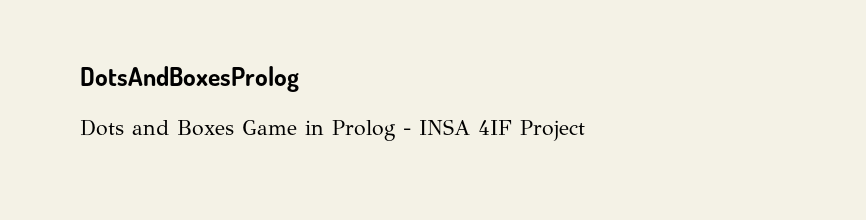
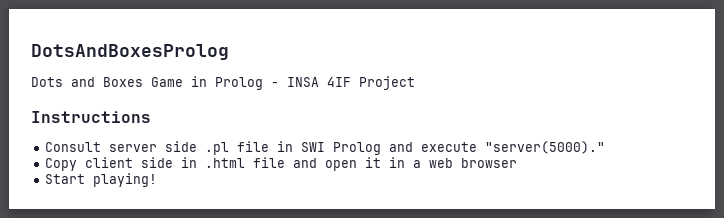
+ Instructions
+ Consult server side .pl file in SWI Prolog and execute "server(5000)."
+ Copy client side in .html file and open it in a web browser
+ Start playing!

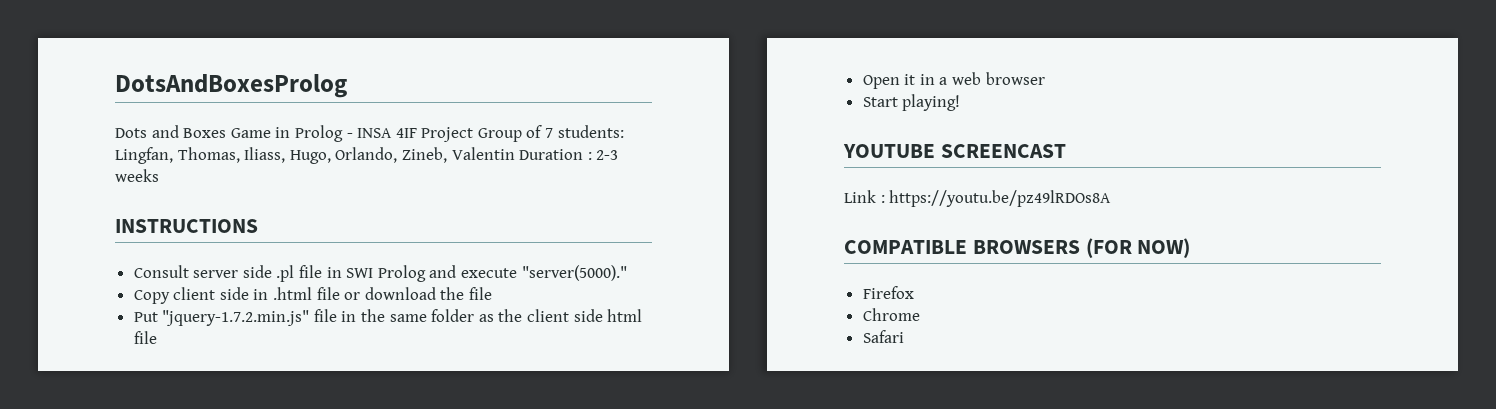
- Dots and Boxes Game in Prolog - INSA 4IF Project
- Instructions
+ Dots and Boxes Game in Prolog - INSA 4IF Project Group of 7 students: Lingfan, Thomas, Iliass, Hugo, Orlando, Zineb, Valentin Duration : 2-3 weeks
+ INSTRUCTIONS
- Copy client side in .html file and open it in a web browser
+ Copy client side in .html file or download the file
+ Put "jquery-1.7.2.min.js" file in the same folder as the client side html file
+ Open it in a web browser
+ YOUTUBE SCREENCAST
+ Link : https://youtu.be/pz49lRDOs8A
+ COMPATIBLE BROWSERS (FOR NOW)
+ Firefox
+ Chrome
+ Safari

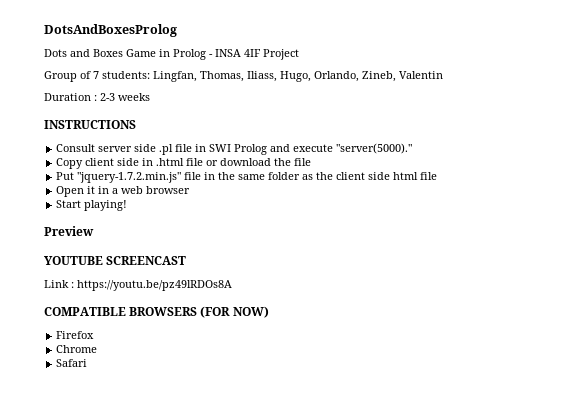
- Dots and Boxes Game in Prolog - INSA 4IF Project Group of 7 students: Lingfan, Thomas, Iliass, Hugo, Orlando, Zineb, Valentin Duration : 2-3 weeks
+ Dots and Boxes Game in Prolog - INSA 4IF Project
+ Group of 7 students: Lingfan, Thomas, Iliass, Hugo, Orlando, Zineb, Valentin
+ Duration : 2-3 weeks
+ Preview

